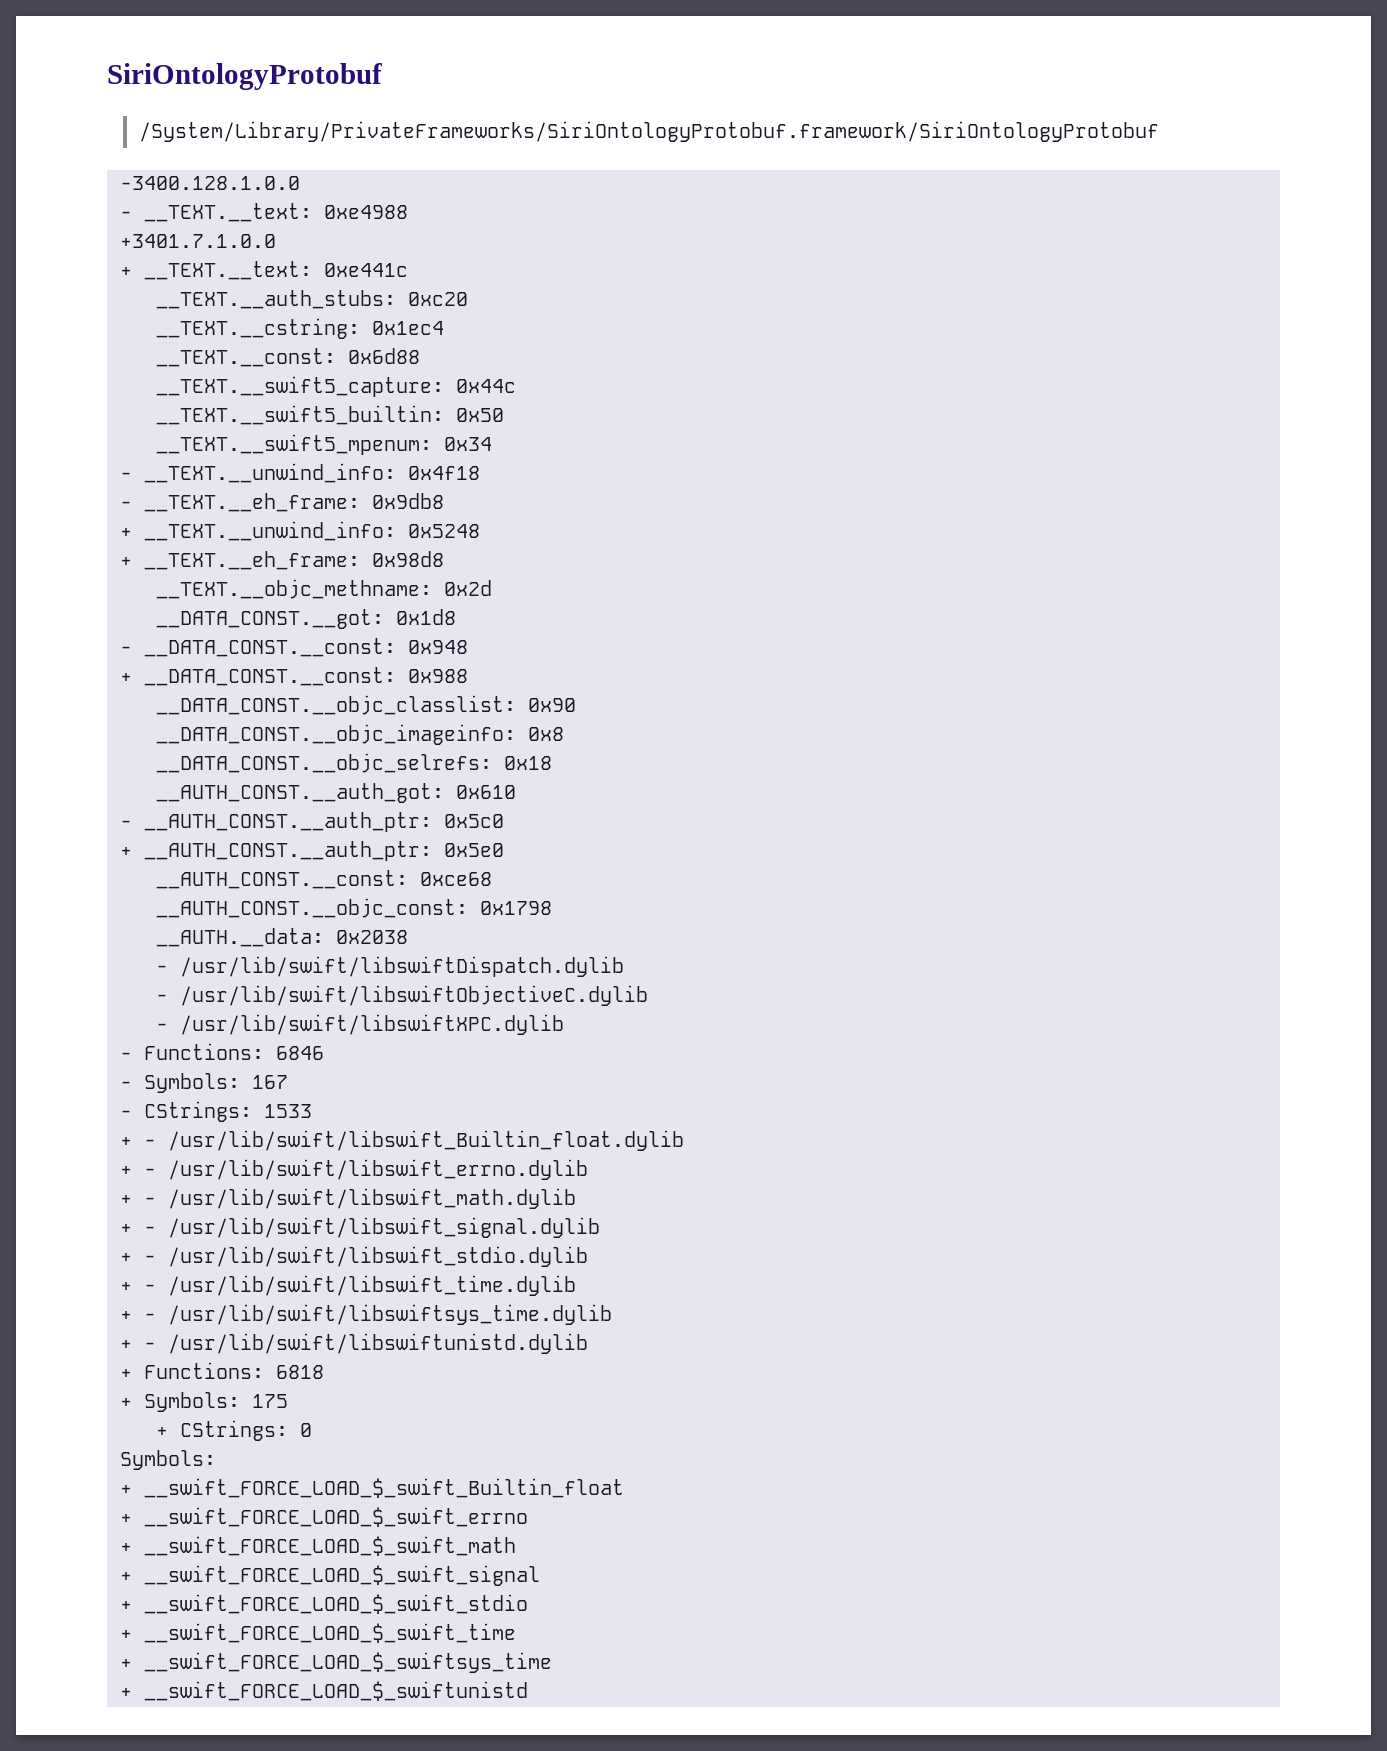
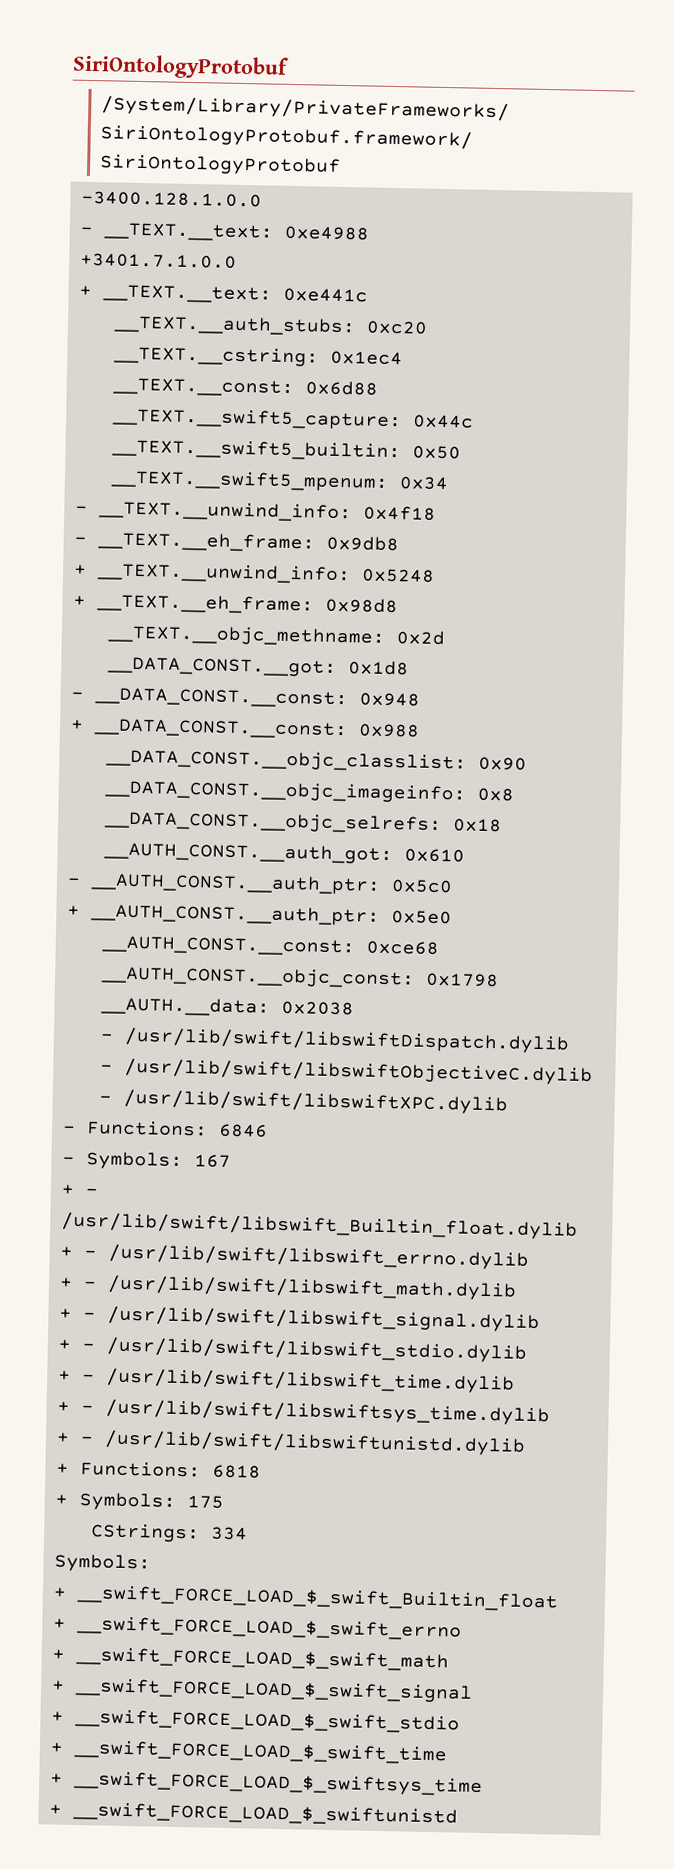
- - CStrings: 1533
- + CStrings: 0
+ CStrings: 334

